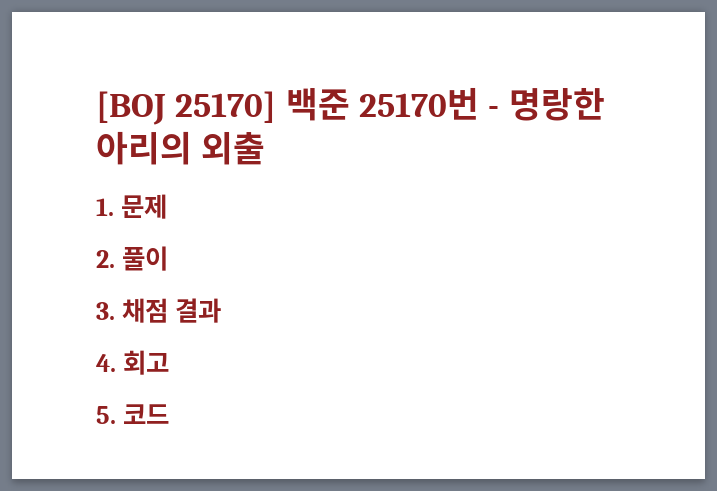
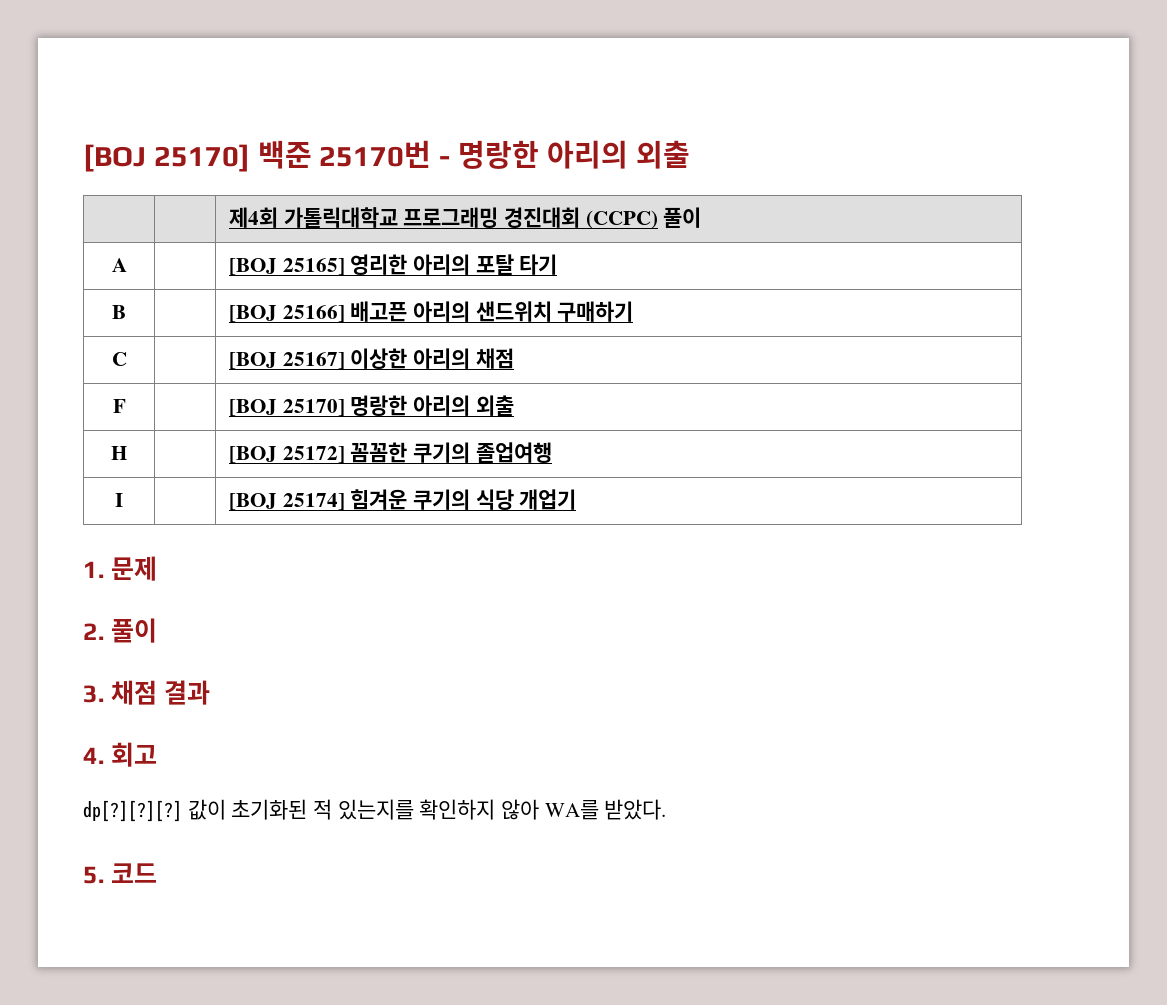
+ | | 제4회 가톨릭대학교 프로그래밍 경진대회 (CCPC) 풀이
+ A | | [BOJ 25165] 영리한 아리의 포탈 타기
+ B | | [BOJ 25166] 배고픈 아리의 샌드위치 구매하기
+ C | | [BOJ 25167] 이상한 아리의 채점
+ F | | [BOJ 25170] 명랑한 아리의 외출
+ H | | [BOJ 25172] 꼼꼼한 쿠기의 졸업여행
+ I | | [BOJ 25174] 힘겨운 쿠기의 식당 개업기
+ dp[?][?][?] 값이 초기화된 적 있는지를 확인하지 않아 WA를 받았다.

